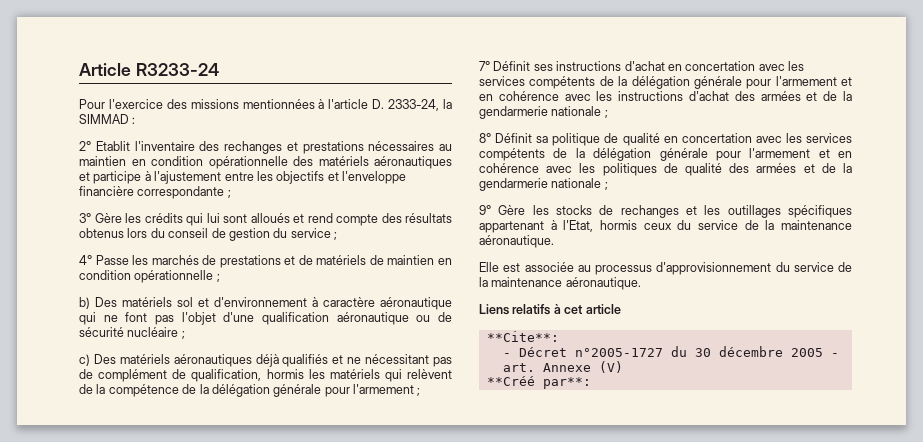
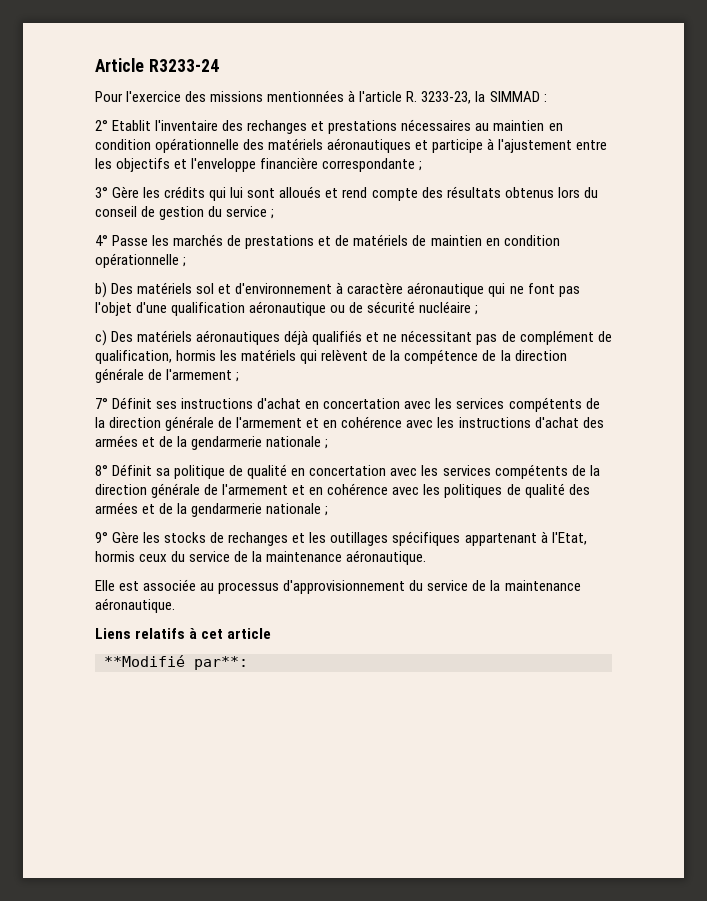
- Pour l'exercice des missions mentionnées à l'article D. 2333-24, la SIMMAD :
+ Pour l'exercice des missions mentionnées à l'article R. 3233-23, la SIMMAD :
- c) Des matériels aéronautiques déjà qualifiés et ne nécessitant pas de complément de qualification, hormis les matériels qui relèvent de la compétence de la délégation générale pour l'armement ;
+ c) Des matériels aéronautiques déjà qualifiés et ne nécessitant pas de complément de qualification, hormis les matériels qui relèvent de la compétence de la direction générale de l'armement ;
- 7° Définit ses instructions d'achat en concertation avec les services compétents de la délégation générale pour l'armement et en cohérence avec les instructions d'achat des armées et de la gendarmerie nationale ;
+ 7° Définit ses instructions d'achat en concertation avec les services compétents de la direction générale de l'armement et en cohérence avec les instructions d'achat des armées et de la gendarmerie nationale ;
- 8° Définit sa politique de qualité en concertation avec les services compétents de la délégation générale pour l'armement et en cohérence avec les politiques de qualité des armées et de la gendarmerie nationale ;
+ 8° Définit sa politique de qualité en concertation avec les services compétents de la direction générale de l'armement et en cohérence avec les politiques de qualité des armées et de la gendarmerie nationale ;
- **Cite**:
- - Décret n°2005-1727 du 30 décembre 2005 - art. Annexe (V)
- **Créé par**:
+ **Modifié par**:

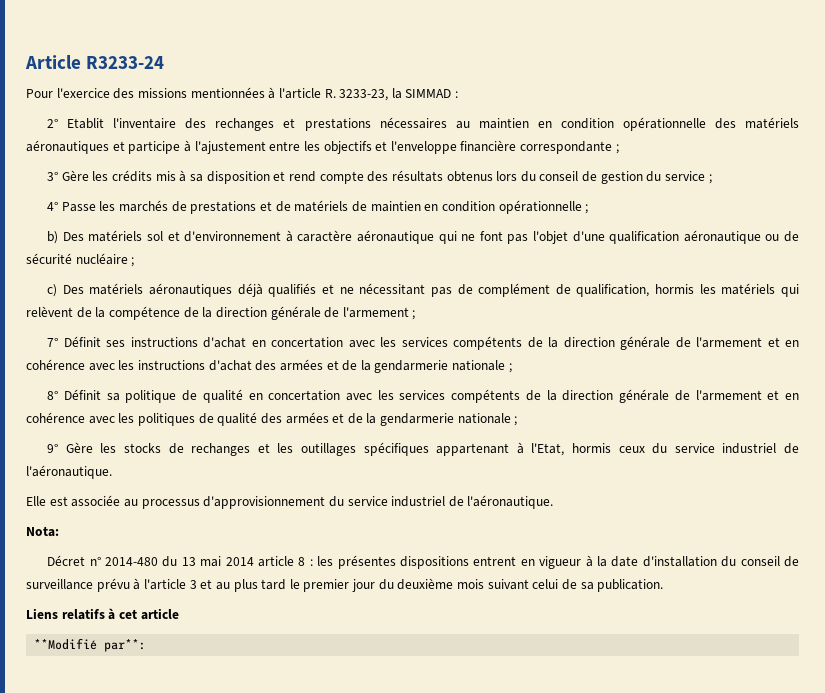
- 3° Gère les crédits qui lui sont alloués et rend compte des résultats obtenus lors du conseil de gestion du service ;
+ 3° Gère les crédits mis à sa disposition et rend compte des résultats obtenus lors du conseil de gestion du service ;
- 9° Gère les stocks de rechanges et les outillages spécifiques appartenant à l'Etat, hormis ceux du service de la maintenance aéronautique.
+ 9° Gère les stocks de rechanges et les outillages spécifiques appartenant à l'Etat, hormis ceux du service industriel de l'aéronautique.
- Elle est associée au processus d'approvisionnement du service de la maintenance aéronautique.
+ Elle est associée au processus d'approvisionnement du service industriel de l'aéronautique.
+ Nota:
+ Décret n° 2014-480 du 13 mai 2014 article 8 : les présentes dispositions entrent en vigueur à la date d'installation du conseil de surveillance prévu à l'article 3 et au plus tard le premier jour du deuxième mois suivant celui de sa publication.

